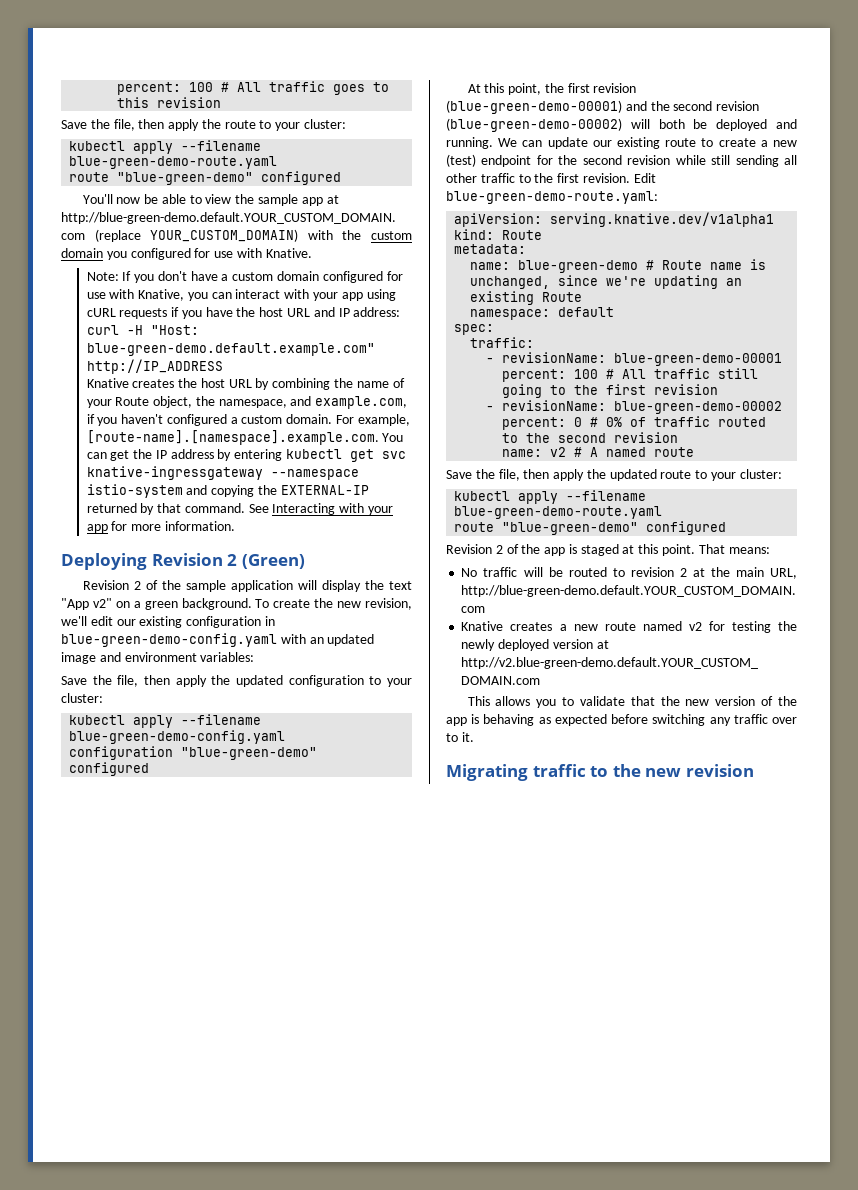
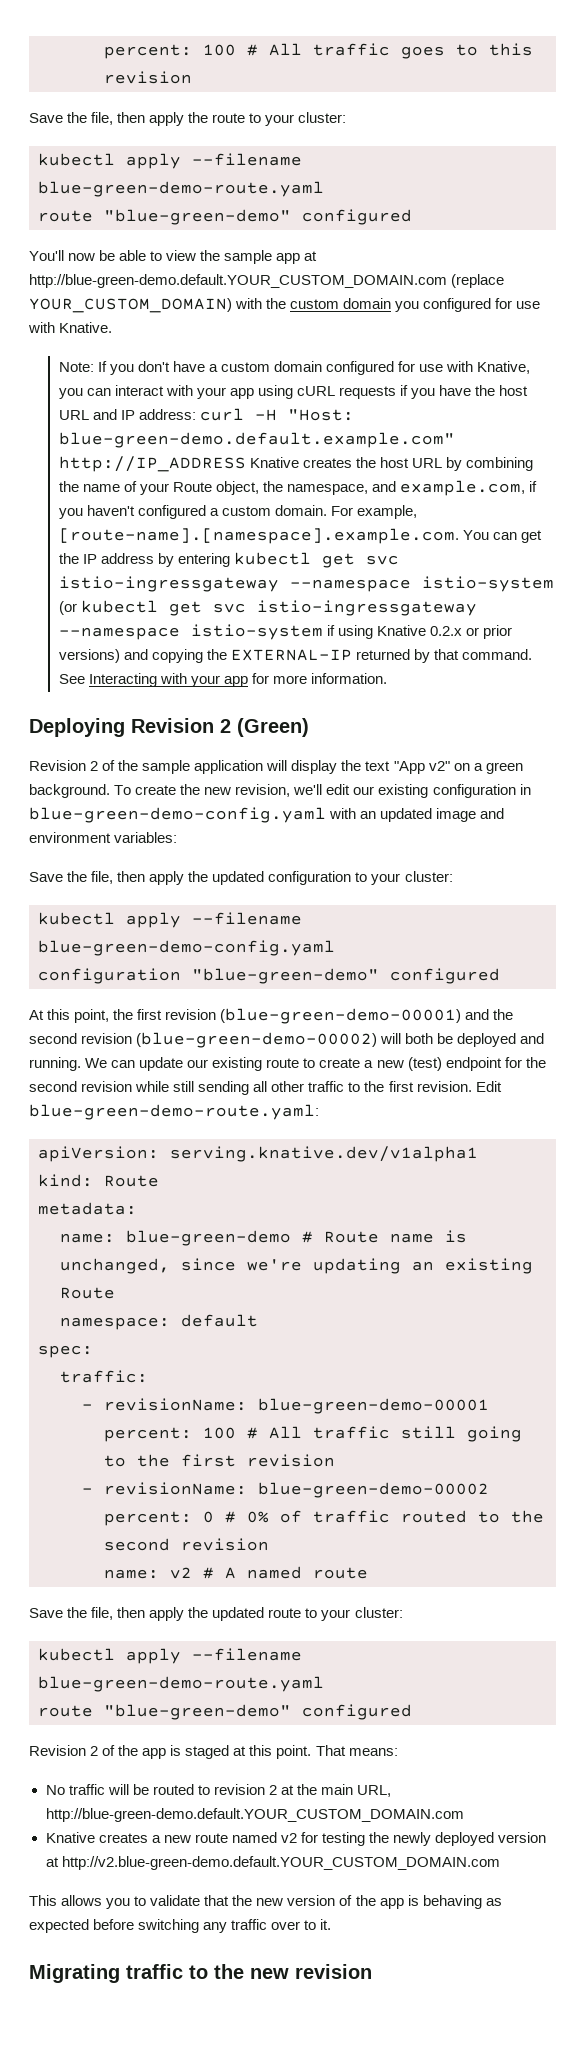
- Note: If you don't have a custom domain configured for use with Knative, you can interact with your app using cURL requests if you have the host URL and IP address: curl -H "Host: blue-green-demo.default.example.com" http://IP_ADDRESS
- Knative creates the host URL by combining the name of your Route object, the namespace, and example.com, if you haven't configured a custom domain.
+ Note: If you don't have a custom domain configured for use with Knative, you can interact with your app using cURL requests if you have the host URL and IP address: curl -H "Host: blue-green-demo.default.example.com" http://IP_ADDRESS Knative creates the host URL by combining the name of your Route object, the namespace, and example.com, if you haven't configured a custom domain.
- For example, [route-name].[namespace].example.com. You can get the IP address by entering kubectl get svc knative-ingressgateway --namespace istio-system and copying the EXTERNAL-IP returned by that command.
+ For example, [route-name].[namespace].example.com. You can get the IP address by entering kubectl get svc istio-ingressgateway --namespace istio-system (or kubectl get svc istio-ingressgateway --namespace istio-system if using Knative 0.2.x or prior versions) and copying the EXTERNAL-IP returned by that command.

